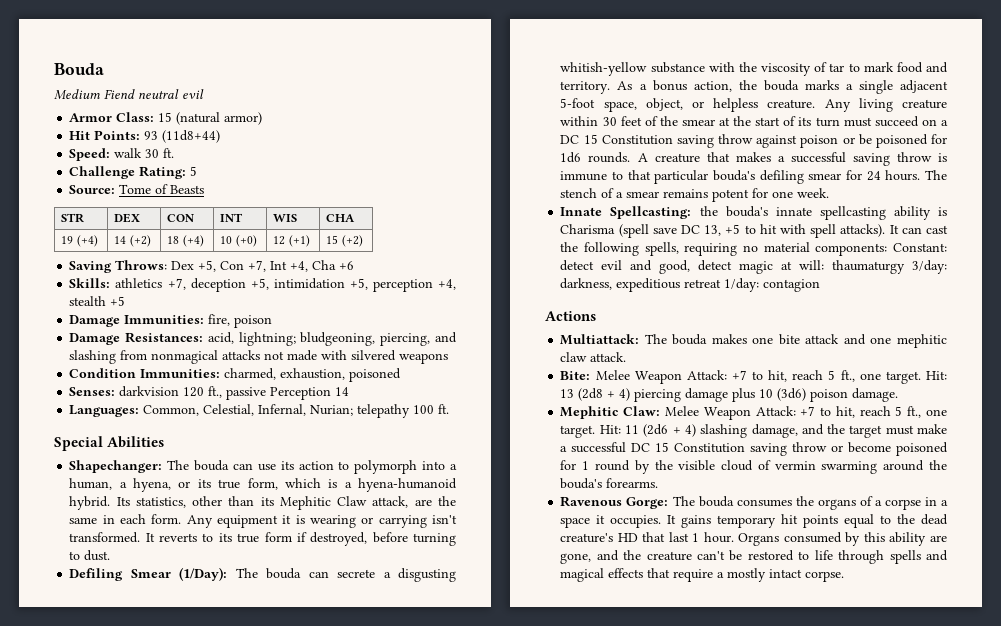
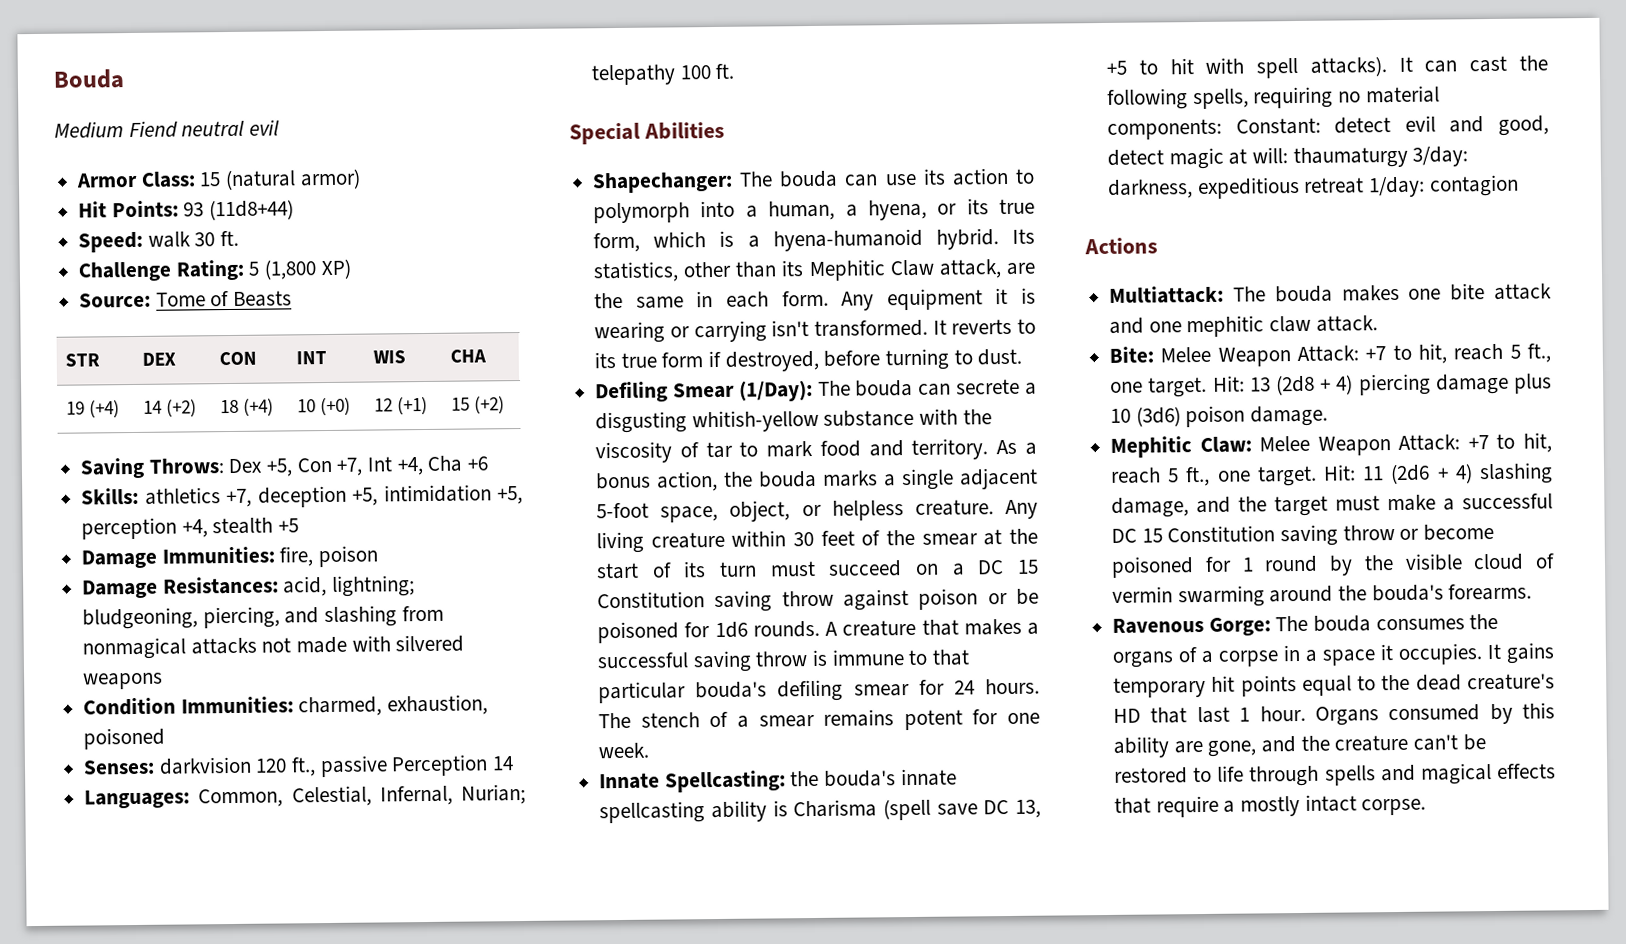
- Challenge Rating: 5
+ Challenge Rating: 5 (1,800 XP)

